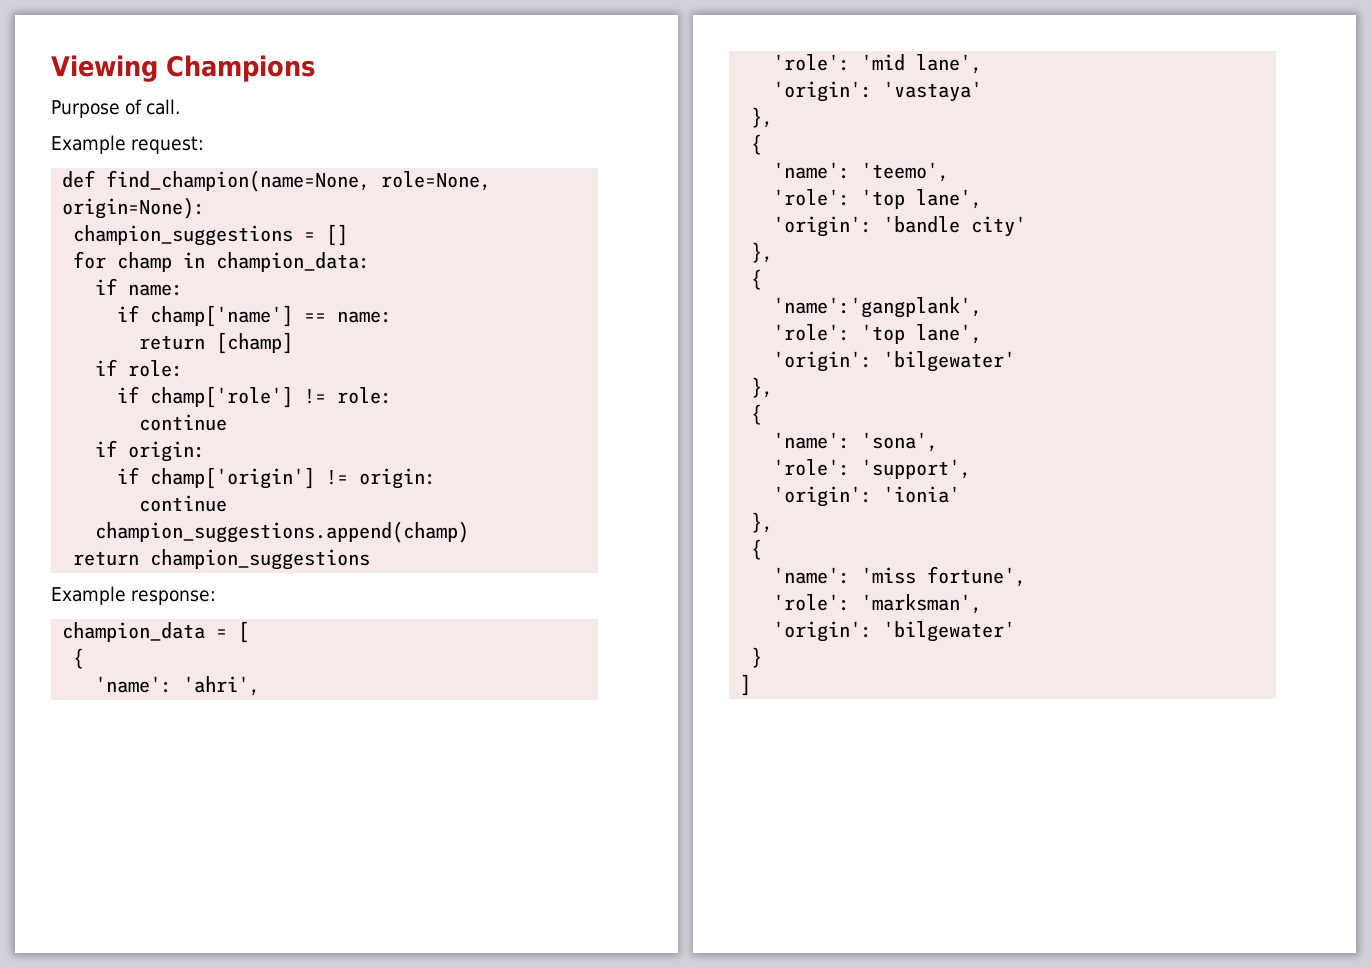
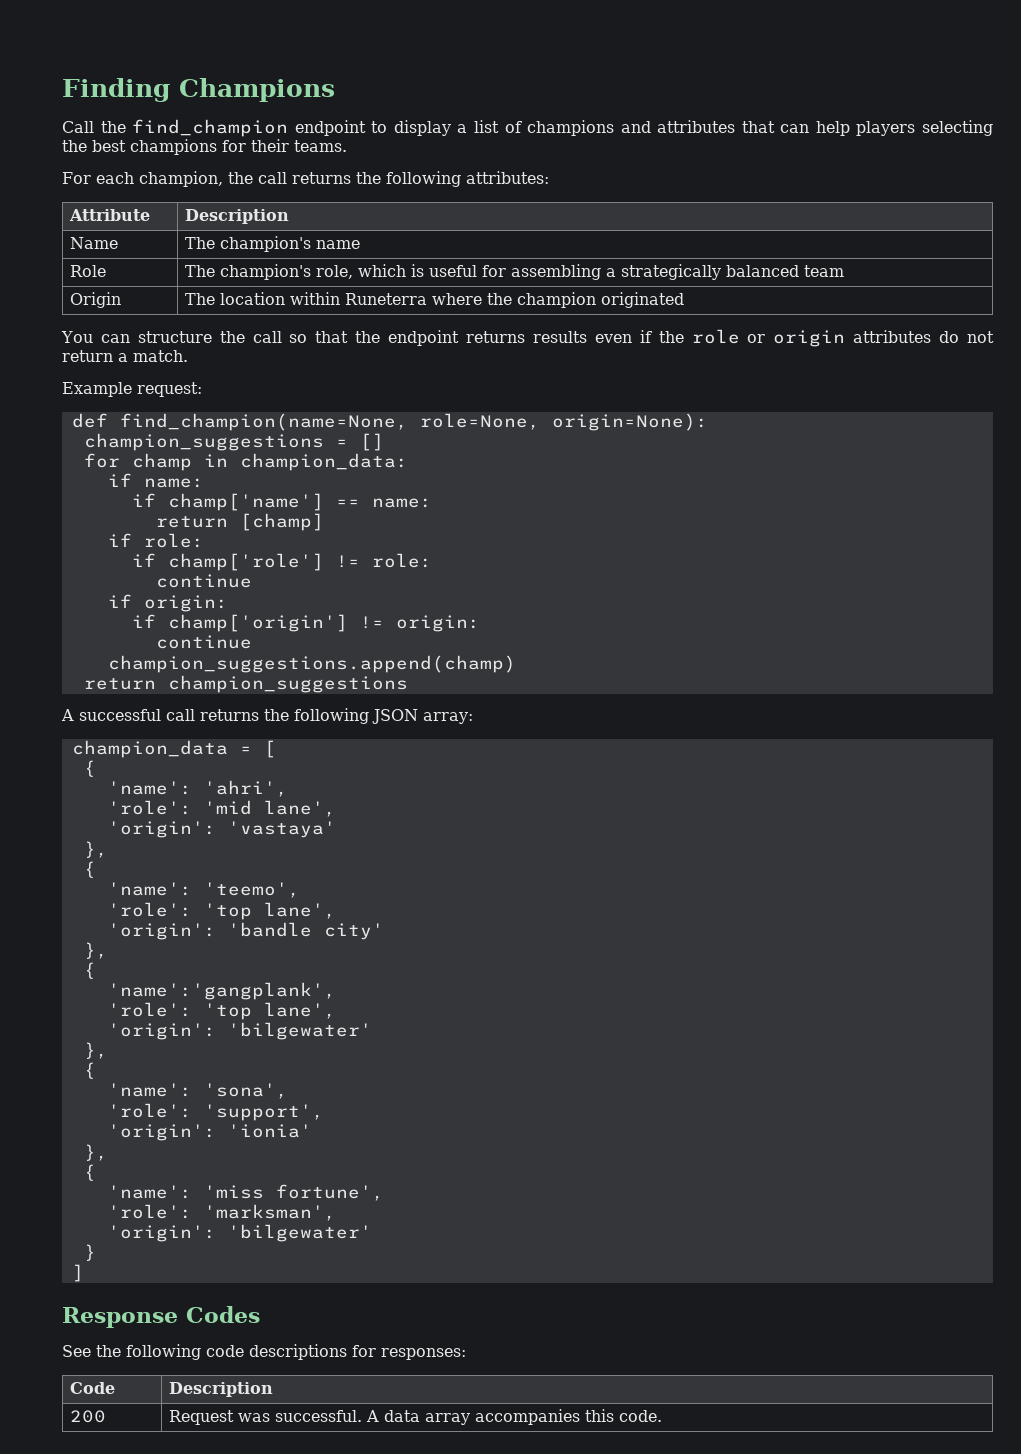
- Viewing Champions
+ Finding Champions
- Purpose of call.
+ Call the find_champion endpoint to display a list of champions and attributes that can help players selecting the best champions for their teams.
+ For each champion, the call returns the following attributes:
+ Attribute | Description
+ Name | The champion's name
+ Role | The champion's role, which is useful for assembling a strategically balanced team
+ Origin | The location within Runeterra where the champion originated
+ You can structure the call so that the endpoint returns results even if the role or origin attributes do not return a match.
- Example response:
+ A successful call returns the following JSON array:
+ Response Codes
+ See the following code descriptions for responses:
+ Code | Description
+ 200 | Request was successful. A data array accompanies this code.

